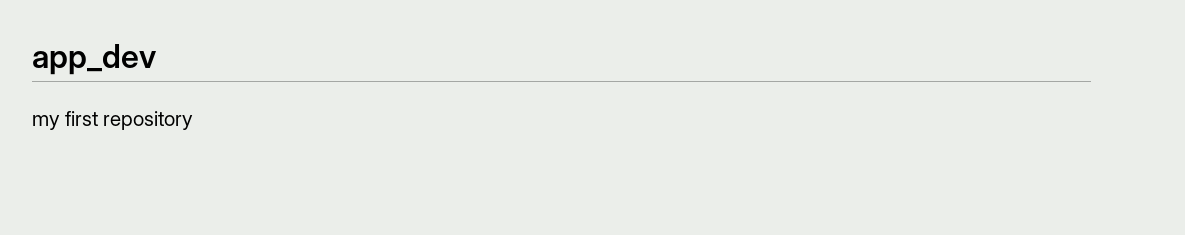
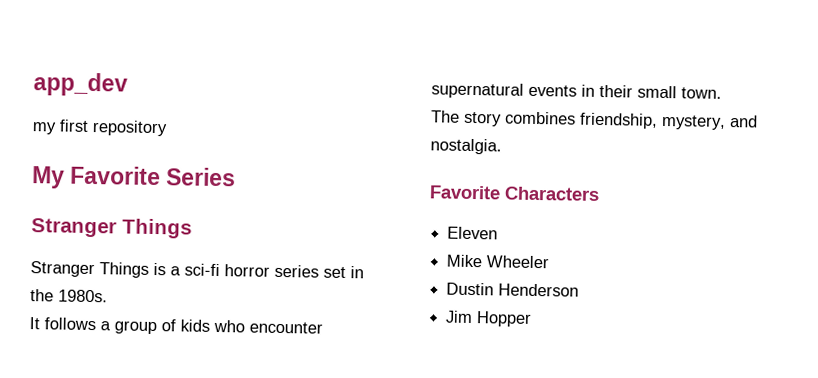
+ My Favorite Series
+ Stranger Things
+ Stranger Things is a sci-fi horror series set in the 1980s.
+ It follows a group of kids who encounter supernatural events in their small town.
+ The story combines friendship, mystery, and nostalgia.
+ Favorite Characters
+ Eleven
+ Mike Wheeler
+ Dustin Henderson
+ Jim Hopper

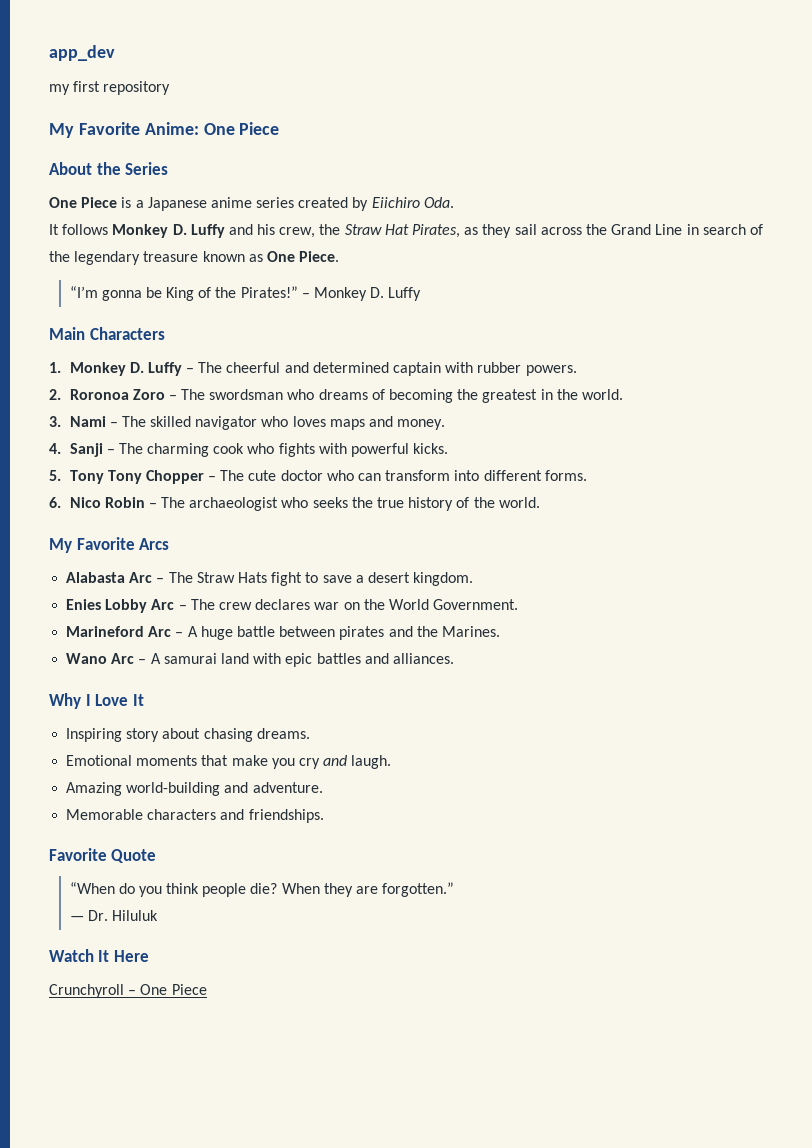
- My Favorite Series
- Stranger Things
- Stranger Things is a sci-fi horror series set in the 1980s.
- It follows a group of kids who encounter supernatural events in their small town.
- The story combines friendship, mystery, and nostalgia.
- Favorite Characters
- Eleven
- Mike Wheeler
- Dustin Henderson
- Jim Hopper
+ My Favorite Anime: One Piece
+ About the Series
+ One Piece is a Japanese anime series created by Eiichiro Oda.
+ It follows Monkey D. Luffy and his crew, the Straw Hat Pirates, as they sail across the Grand Line in search of the legendary treasure known as One Piece.
+ “I’m gonna be King of the Pirates!” – Monkey D. Luffy
+ Main Characters
+ 1. Monkey D. Luffy – The cheerful and determined captain with rubber powers.
+ 2. Roronoa Zoro – The swordsman who dreams of becoming the greatest in the world.
+ 3. Nami – The skilled navigator who loves maps and money.
+ 4. Sanji – The charming cook who fights with powerful kicks.
+ 5. Tony Tony Chopper – The cute doctor who can transform into different forms.
+ 6. Nico Robin – The archaeologist who seeks the true history of the world.
+ My Favorite Arcs
+ Alabasta Arc – The Straw Hats fight to save a desert kingdom.
+ Enies Lobby Arc – The crew declares war on the World Government.
+ Marineford Arc – A huge battle between pirates and the Marines.
+ Wano Arc – A samurai land with epic battles and alliances.
+ Why I Love It
+ Inspiring story about chasing dreams.
+ Emotional moments that make you cry and laugh.
+ Amazing world-building and adventure.
+ Memorable characters and friendships.
+ Favorite Quote
+ “When do you think people die? When they are forgotten.”
+ — Dr. Hiluluk
+ Watch It Here
+ Crunchyroll – One Piece

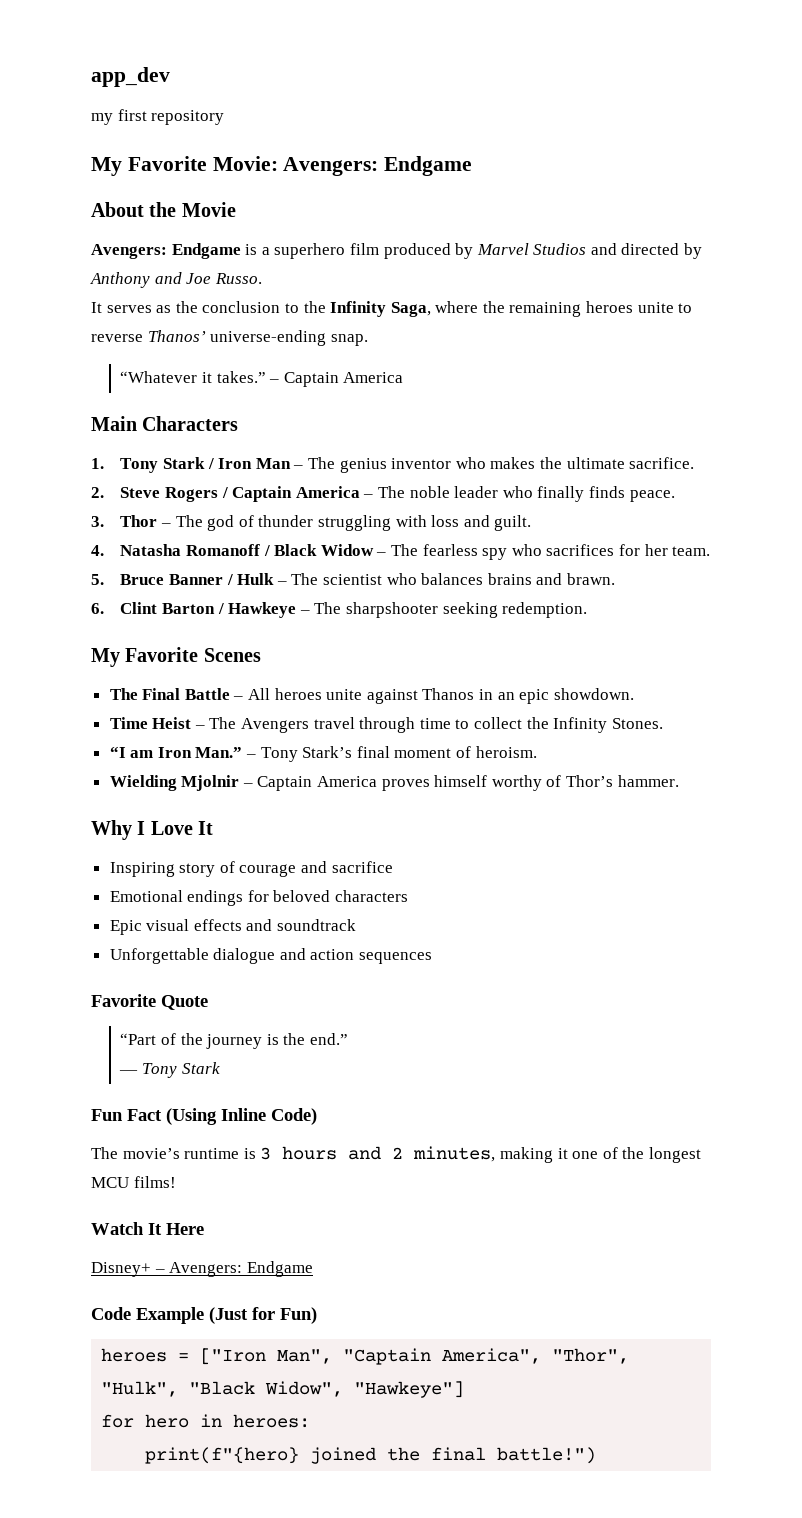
- My Favorite Anime: One Piece
+ My Favorite Movie: Avengers: Endgame
- About the Series
- One Piece is a Japanese anime series created by Eiichiro Oda.
- It follows Monkey D. Luffy and his crew, the Straw Hat Pirates, as they sail across the Grand Line in search of the legendary treasure known as One Piece.
- “I’m gonna be King of the Pirates!” – Monkey D. Luffy
+ About the Movie
+ Avengers: Endgame is a superhero film produced by Marvel Studios and directed by Anthony and Joe Russo.
+ It serves as the conclusion to the Infinity Saga, where the remaining heroes unite to reverse Thanos’ universe-ending snap.
+ “Whatever it takes.” – Captain America
  Main Characters
- 1. Monkey D. Luffy – The cheerful and determined captain with rubber powers.
- 2. Roronoa Zoro – The swordsman who dreams of becoming the greatest in the world.
+ 1. Tony Stark / Iron Man – The genius inventor who makes the ultimate sacrifice.
+ 2. Steve Rogers / Captain America – The noble leader who finally finds peace.
- 3. Nami – The skilled navigator who loves maps and money.
- 4. Sanji – The charming cook who fights with powerful kicks.
- 5. Tony Tony Chopper – The cute doctor who can transform into different forms.
- 6. Nico Robin – The archaeologist who seeks the true history of the world.
- My Favorite Arcs
- Alabasta Arc – The Straw Hats fight to save a desert kingdom.
- Enies Lobby Arc – The crew declares war on the World Government.
- Marineford Arc – A huge battle between pirates and the Marines.
- Wano Arc – A samurai land with epic battles and alliances.
+ 3. Thor – The god of thunder struggling with loss and guilt.
+ 4. Natasha Romanoff / Black Widow – The fearless spy who sacrifices for her team.
+ 5. Bruce Banner / Hulk – The scientist who balances brains and brawn.
+ 6. Clint Barton / Hawkeye – The sharpshooter seeking redemption.
+ My Favorite Scenes
+ The Final Battle – All heroes unite against Thanos in an epic showdown.
+ Time Heist – The Avengers travel through time to collect the Infinity Stones.
+ “I am Iron Man.” – Tony Stark’s final moment of heroism.
+ Wielding Mjolnir – Captain America proves himself worthy of Thor’s hammer.
- Inspiring story about chasing dreams.
- Emotional moments that make you cry and laugh.
- Amazing world-building and adventure.
- Memorable characters and friendships.
+ Inspiring story of courage and sacrifice
+ Emotional endings for beloved characters
+ Epic visual effects and soundtrack
+ Unforgettable dialogue and action sequences
  Favorite Quote
- “When do you think people die? When they are forgotten.”
- — Dr. Hiluluk
+ “Part of the journey is the end.”
+ — Tony Stark
+ Fun Fact (Using Inline Code)
+ The movie’s runtime is 3 hours and 2 minutes, making it one of the longest MCU films!
  Watch It Here
- Crunchyroll – One Piece
+ Disney+ – Avengers: Endgame
+ Code Example (Just for Fun)
+ heroes = ["Iron Man", "Captain America", "Thor", "Hulk", "Black Widow", "Hawkeye"]
+ for hero in heroes:
+ print(f"{hero} joined the final battle!")

